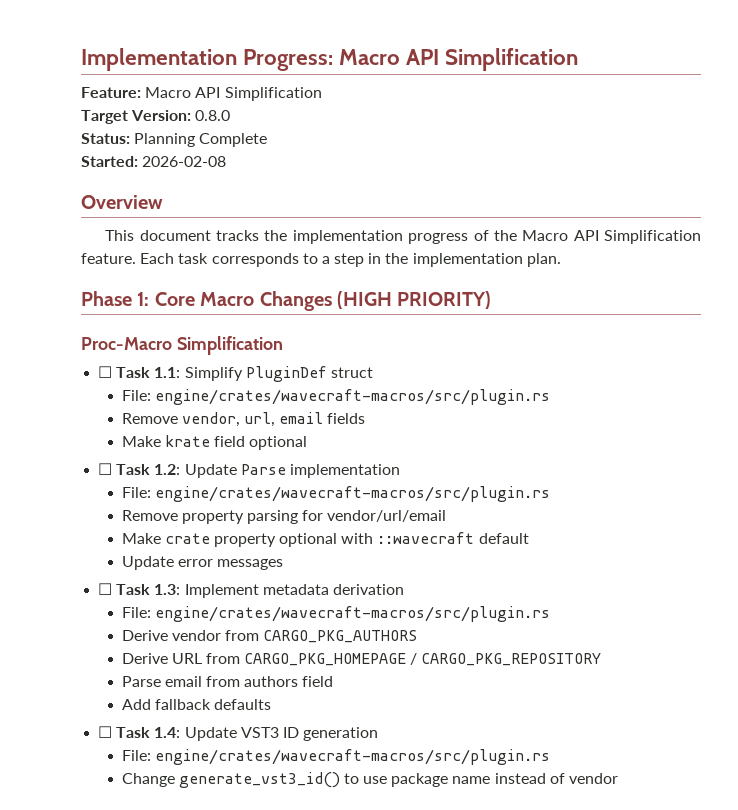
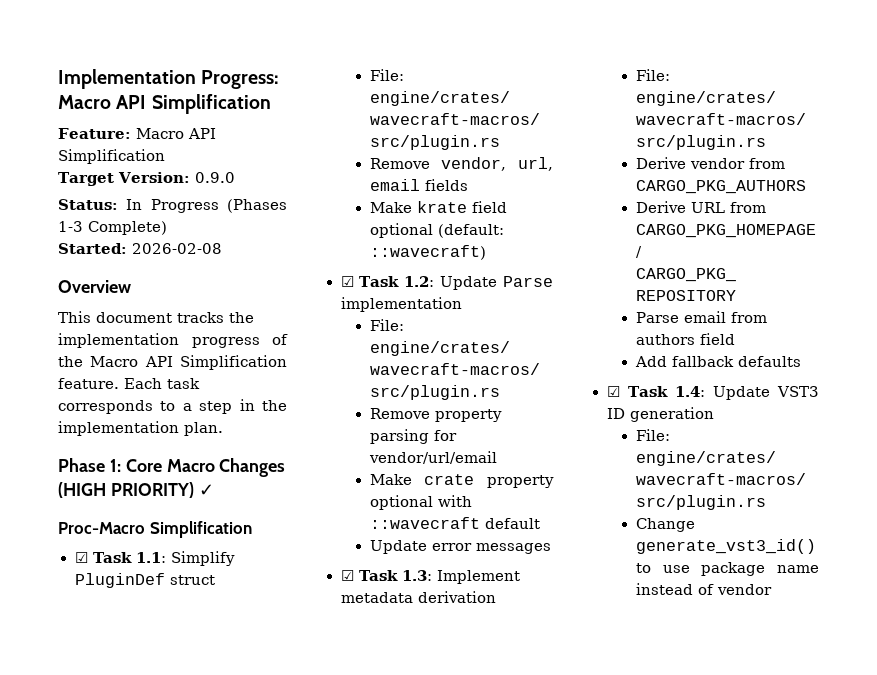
- Target Version: 0.8.0
+ Target Version: 0.9.0
- Status: Planning Complete
+ Status: In Progress (Phases 1-3 Complete)
- Phase 1: Core Macro Changes (HIGH PRIORITY)
+ Phase 1: Core Macro Changes (HIGH PRIORITY) ✓
- ☐ Task 1.1: Simplify PluginDef struct
+ ☑ Task 1.1: Simplify PluginDef struct
- Make krate field optional
- ☐ Task 1.2: Update Parse implementation
+ Make krate field optional (default: ::wavecraft)
+ ☑ Task 1.2: Update Parse implementation
- ☐ Task 1.3: Implement metadata derivation
+ ☑ Task 1.3: Implement metadata derivation
- ☐ Task 1.4: Update VST3 ID generation
+ ☑ Task 1.4: Update VST3 ID generation

